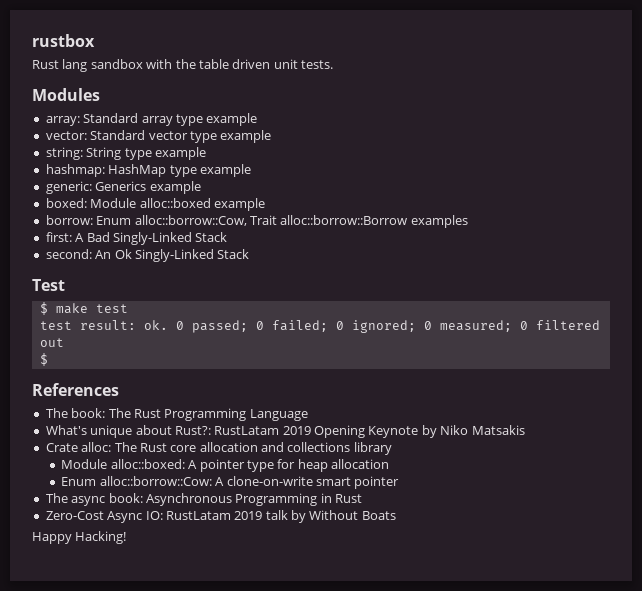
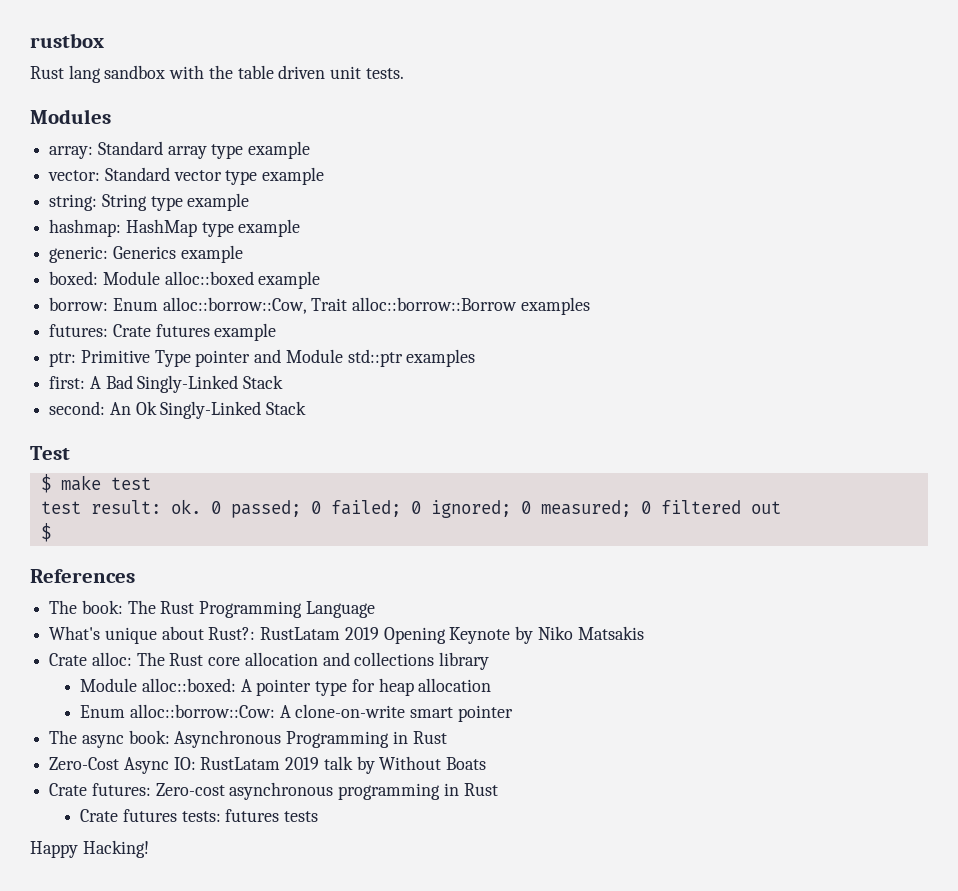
+ futures: Crate futures example
+ ptr: Primitive Type pointer and Module std::ptr examples
+ Crate futures: Zero-cost asynchronous programming in Rust
+ Crate futures tests: futures tests

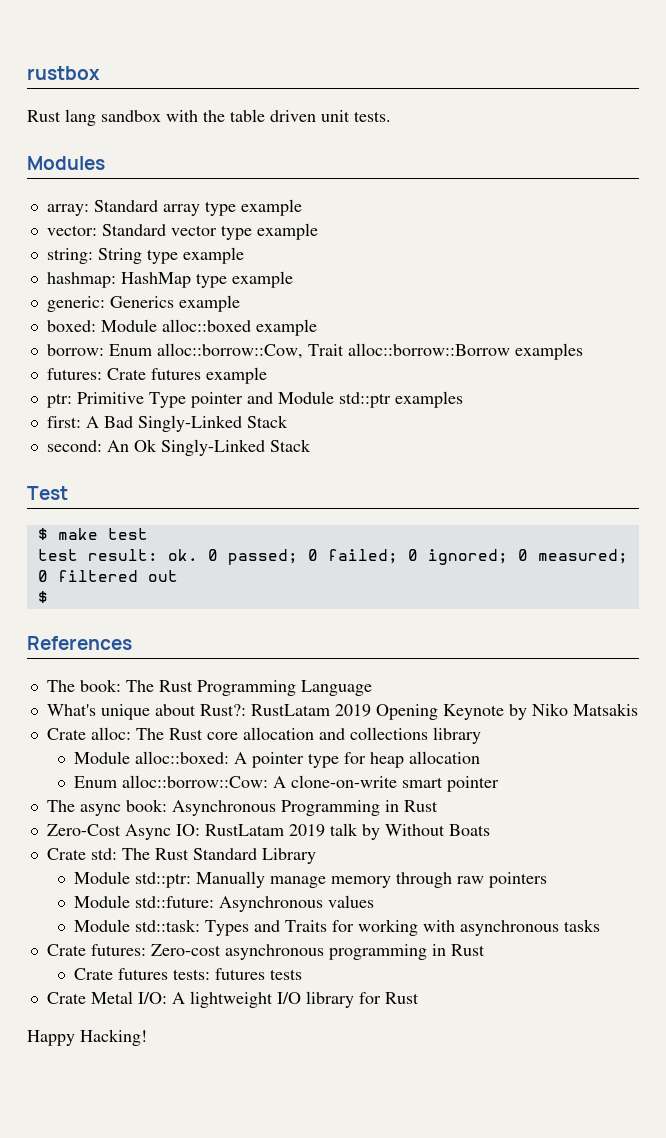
+ Crate std: The Rust Standard Library
+ Module std::ptr: Manually manage memory through raw pointers
+ Module std::future: Asynchronous values
+ Module std::task: Types and Traits for working with asynchronous tasks
+ Crate Metal I/O: A lightweight I/O library for Rust

